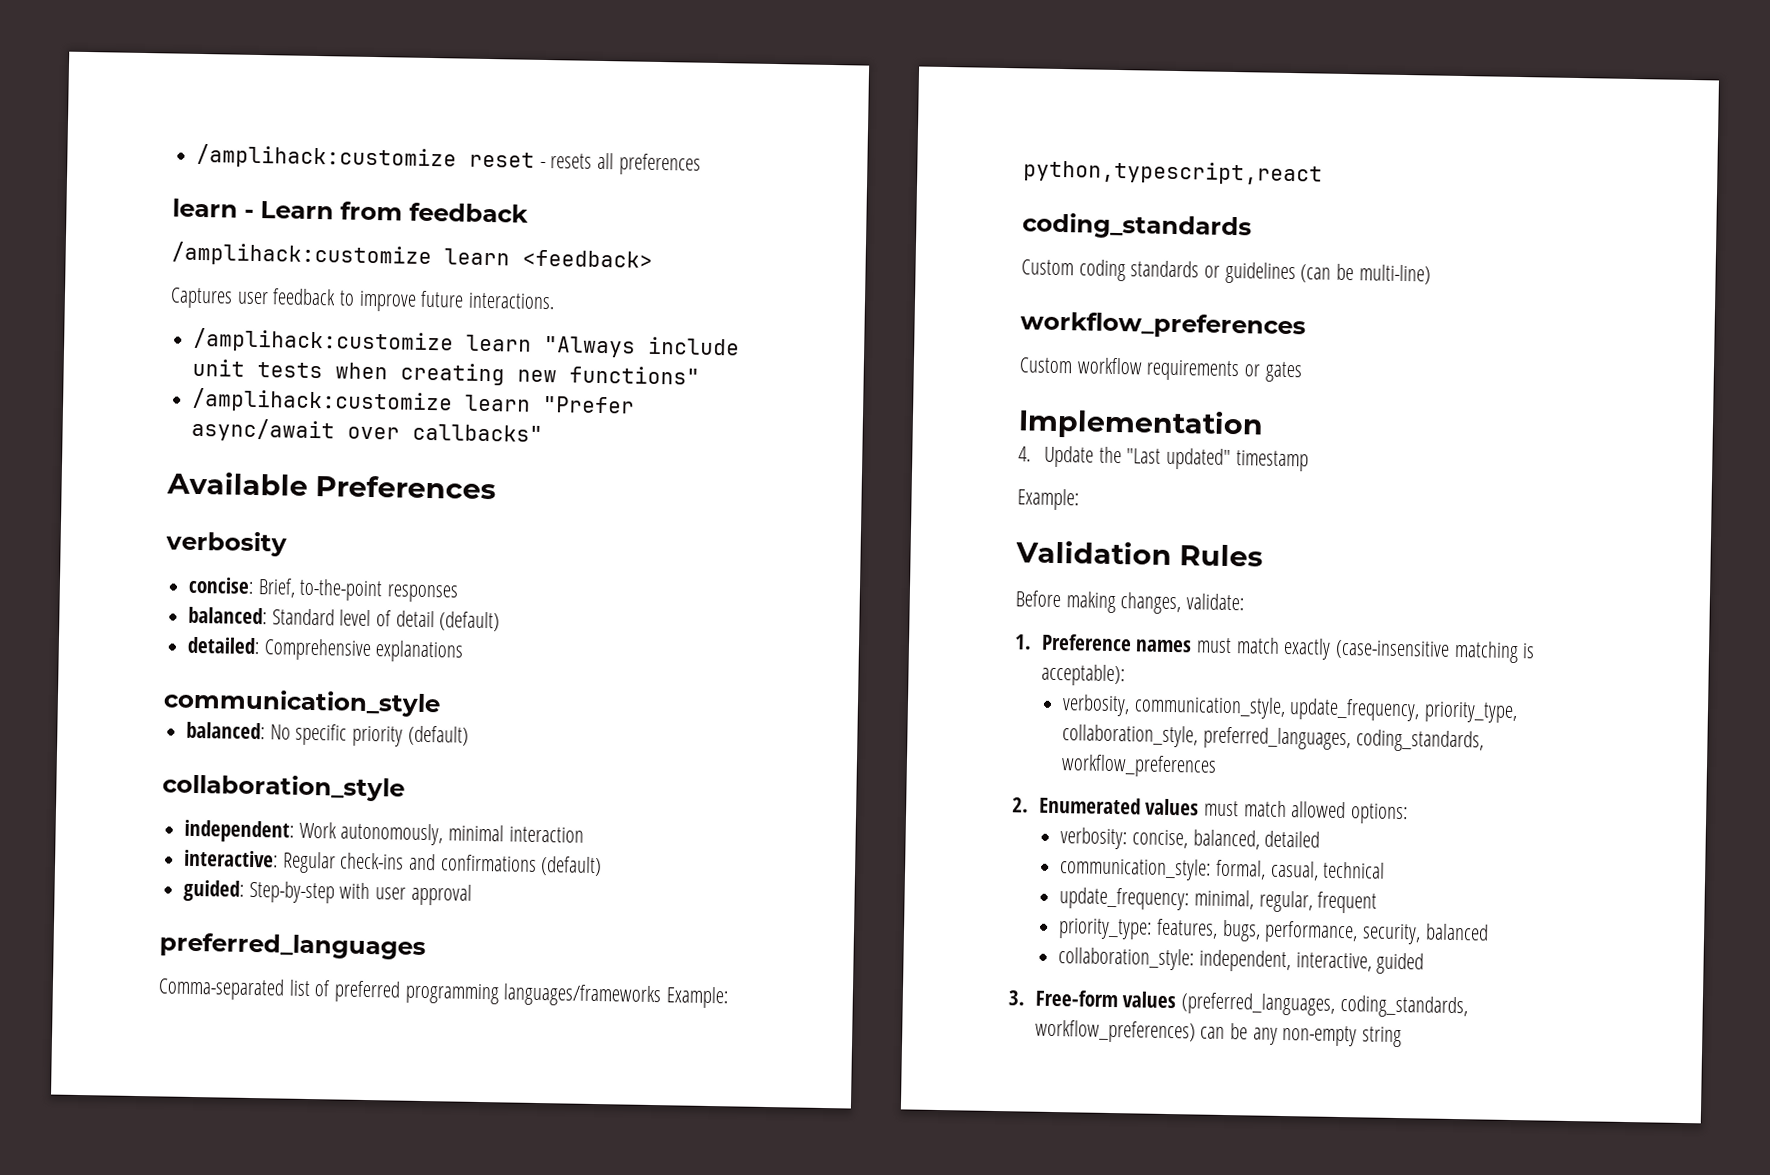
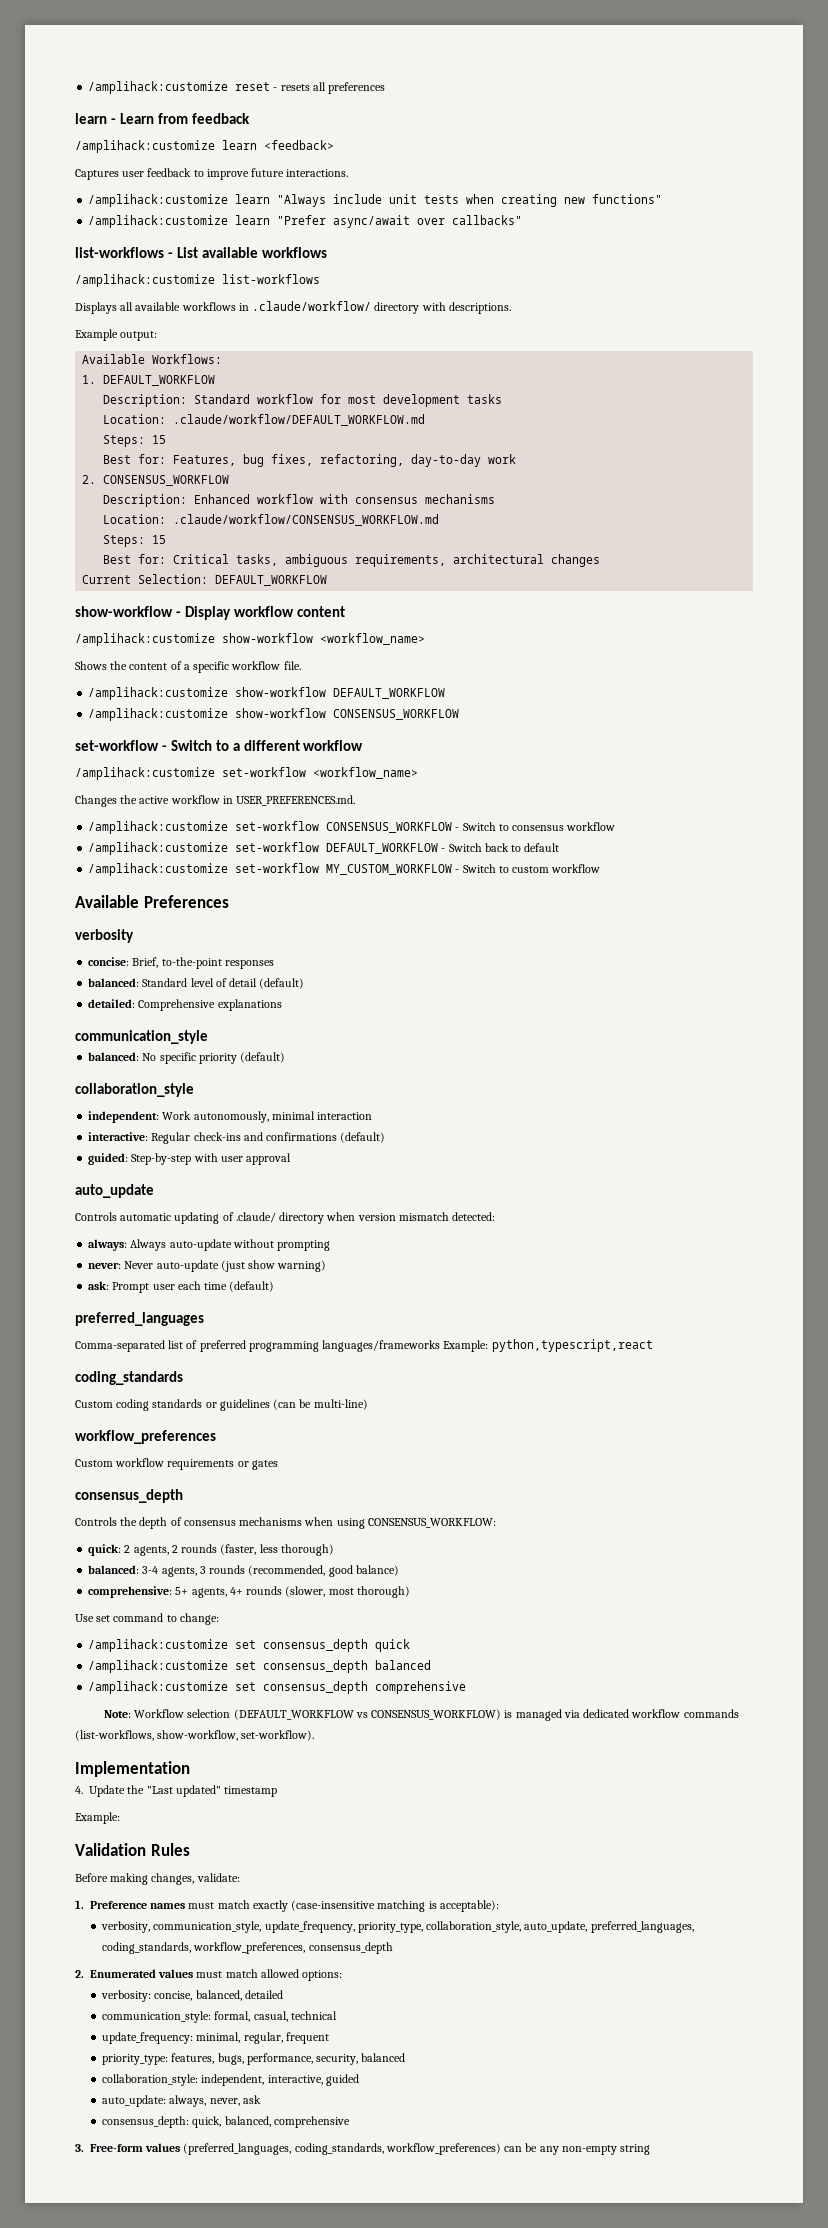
+ list-workflows - List available workflows
+ /amplihack:customize list-workflows
+ Displays all available workflows in .claude/workflow/ directory with descriptions.
+ Example output:
+ Available Workflows:
+ 1. DEFAULT_WORKFLOW
+ Description: Standard workflow for most development tasks
+ Location: .claude/workflow/DEFAULT_WORKFLOW.md
+ Steps: 15
+ Best for: Features, bug fixes, refactoring, day-to-day work
+ 2. CONSENSUS_WORKFLOW
+ Description: Enhanced workflow with consensus mechanisms
+ Location: .claude/workflow/CONSENSUS_WORKFLOW.md
+ Steps: 15
+ Best for: Critical tasks, ambiguous requirements, architectural changes
+ Current Selection: DEFAULT_WORKFLOW
+ show-workflow - Display workflow content
+ /amplihack:customize show-workflow <workflow_name>
+ Shows the content of a specific workflow file.
+ /amplihack:customize show-workflow DEFAULT_WORKFLOW
+ /amplihack:customize show-workflow CONSENSUS_WORKFLOW
+ set-workflow - Switch to a different workflow
+ /amplihack:customize set-workflow <workflow_name>
+ Changes the active workflow in USER_PREFERENCES.md.
+ /amplihack:customize set-workflow CONSENSUS_WORKFLOW - Switch to consensus workflow
+ /amplihack:customize set-workflow DEFAULT_WORKFLOW - Switch back to default
+ /amplihack:customize set-workflow MY_CUSTOM_WORKFLOW - Switch to custom workflow
+ auto_update
+ Controls automatic updating of .claude/ directory when version mismatch detected:
+ always: Always auto-update without prompting
+ never: Never auto-update (just show warning)
+ ask: Prompt user each time (default)
  Custom workflow requirements or gates
+ consensus_depth
+ Controls the depth of consensus mechanisms when using CONSENSUS_WORKFLOW:
+ quick: 2 agents, 2 rounds (faster, less thorough)
+ balanced: 3-4 agents, 3 rounds (recommended, good balance)
+ comprehensive: 5+ agents, 4+ rounds (slower, most thorough)
+ Use set command to change:
+ /amplihack:customize set consensus_depth quick
+ /amplihack:customize set consensus_depth balanced
+ /amplihack:customize set consensus_depth comprehensive
+ Note: Workflow selection (DEFAULT_WORKFLOW vs CONSENSUS_WORKFLOW) is managed via dedicated workflow commands (list-workflows, show-workflow, set-workflow).
- verbosity, communication_style, update_frequency, priority_type, collaboration_style, preferred_languages, coding_standards, workflow_preferences
+ verbosity, communication_style, update_frequency, priority_type, collaboration_style, auto_update, preferred_languages, coding_standards, workflow_preferences, consensus_depth
+ auto_update: always, never, ask
+ consensus_depth: quick, balanced, comprehensive

